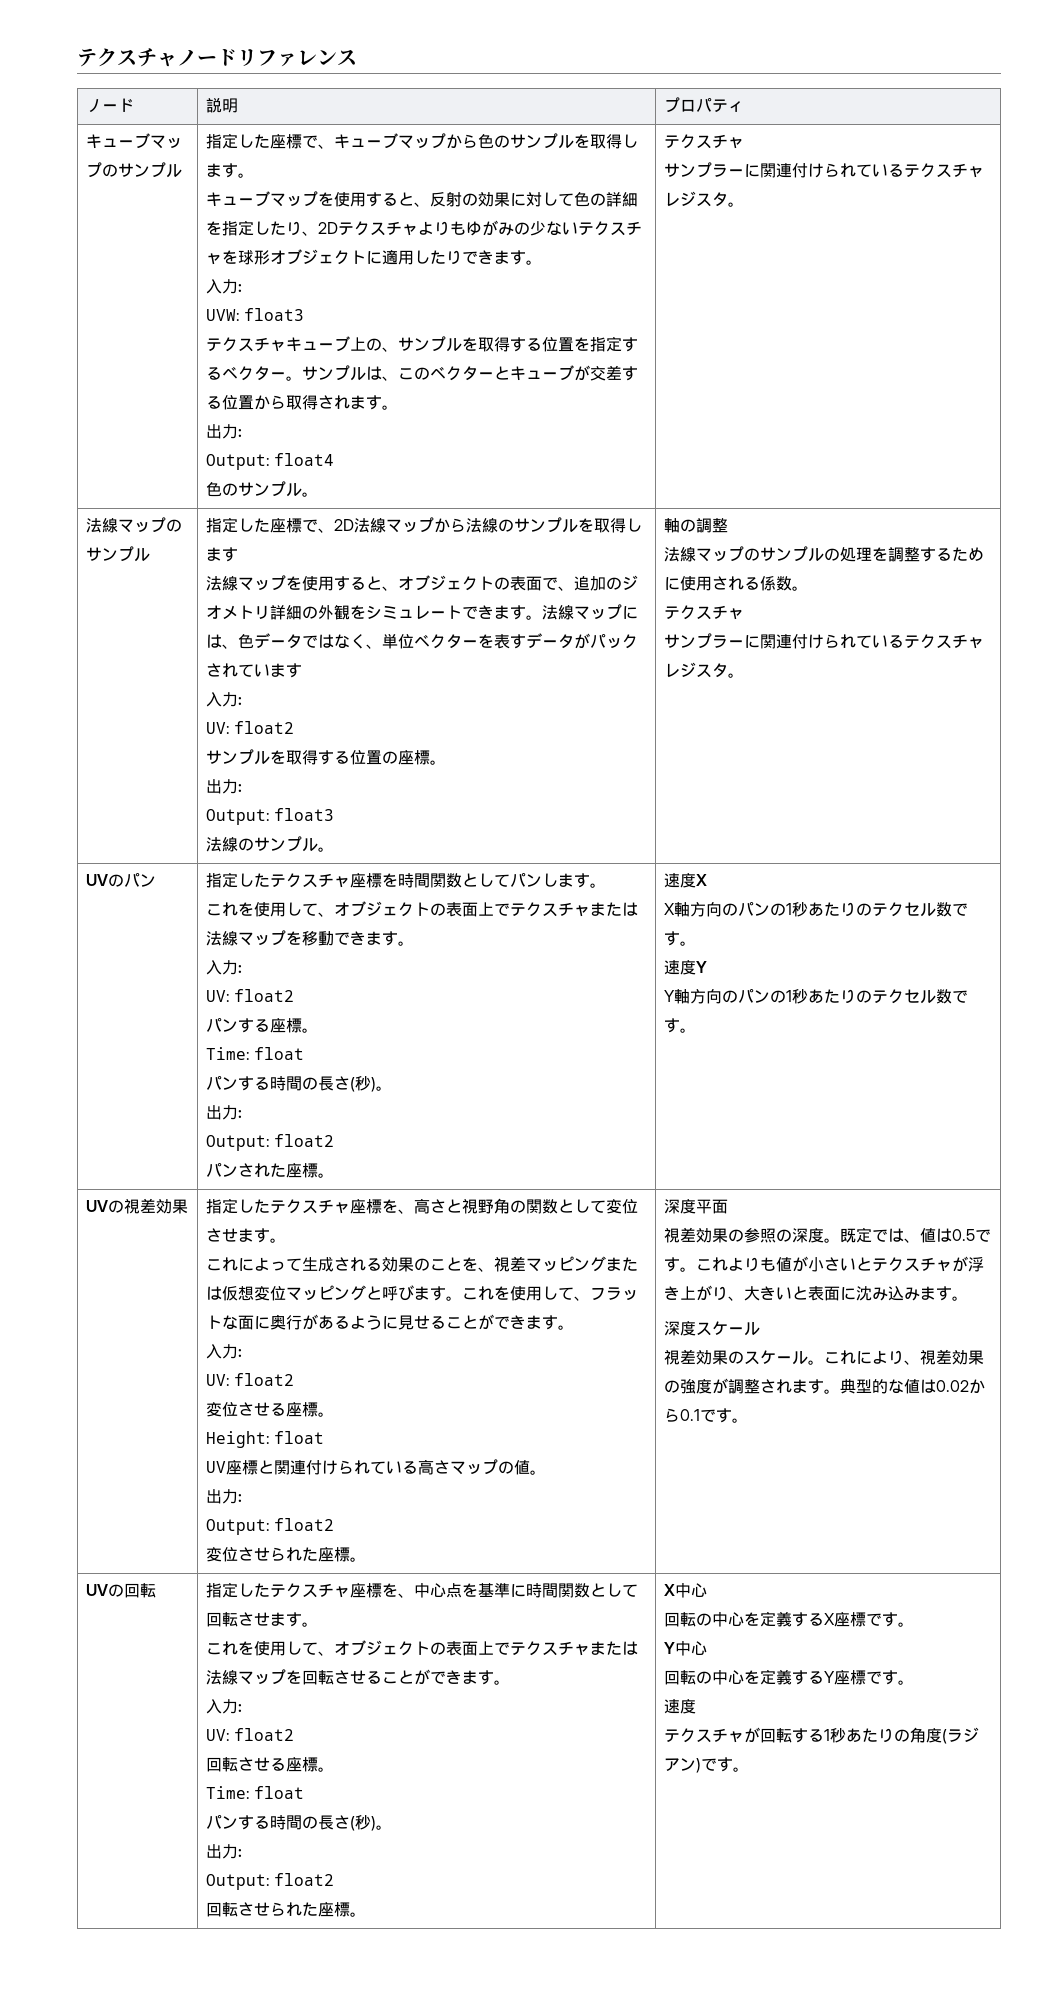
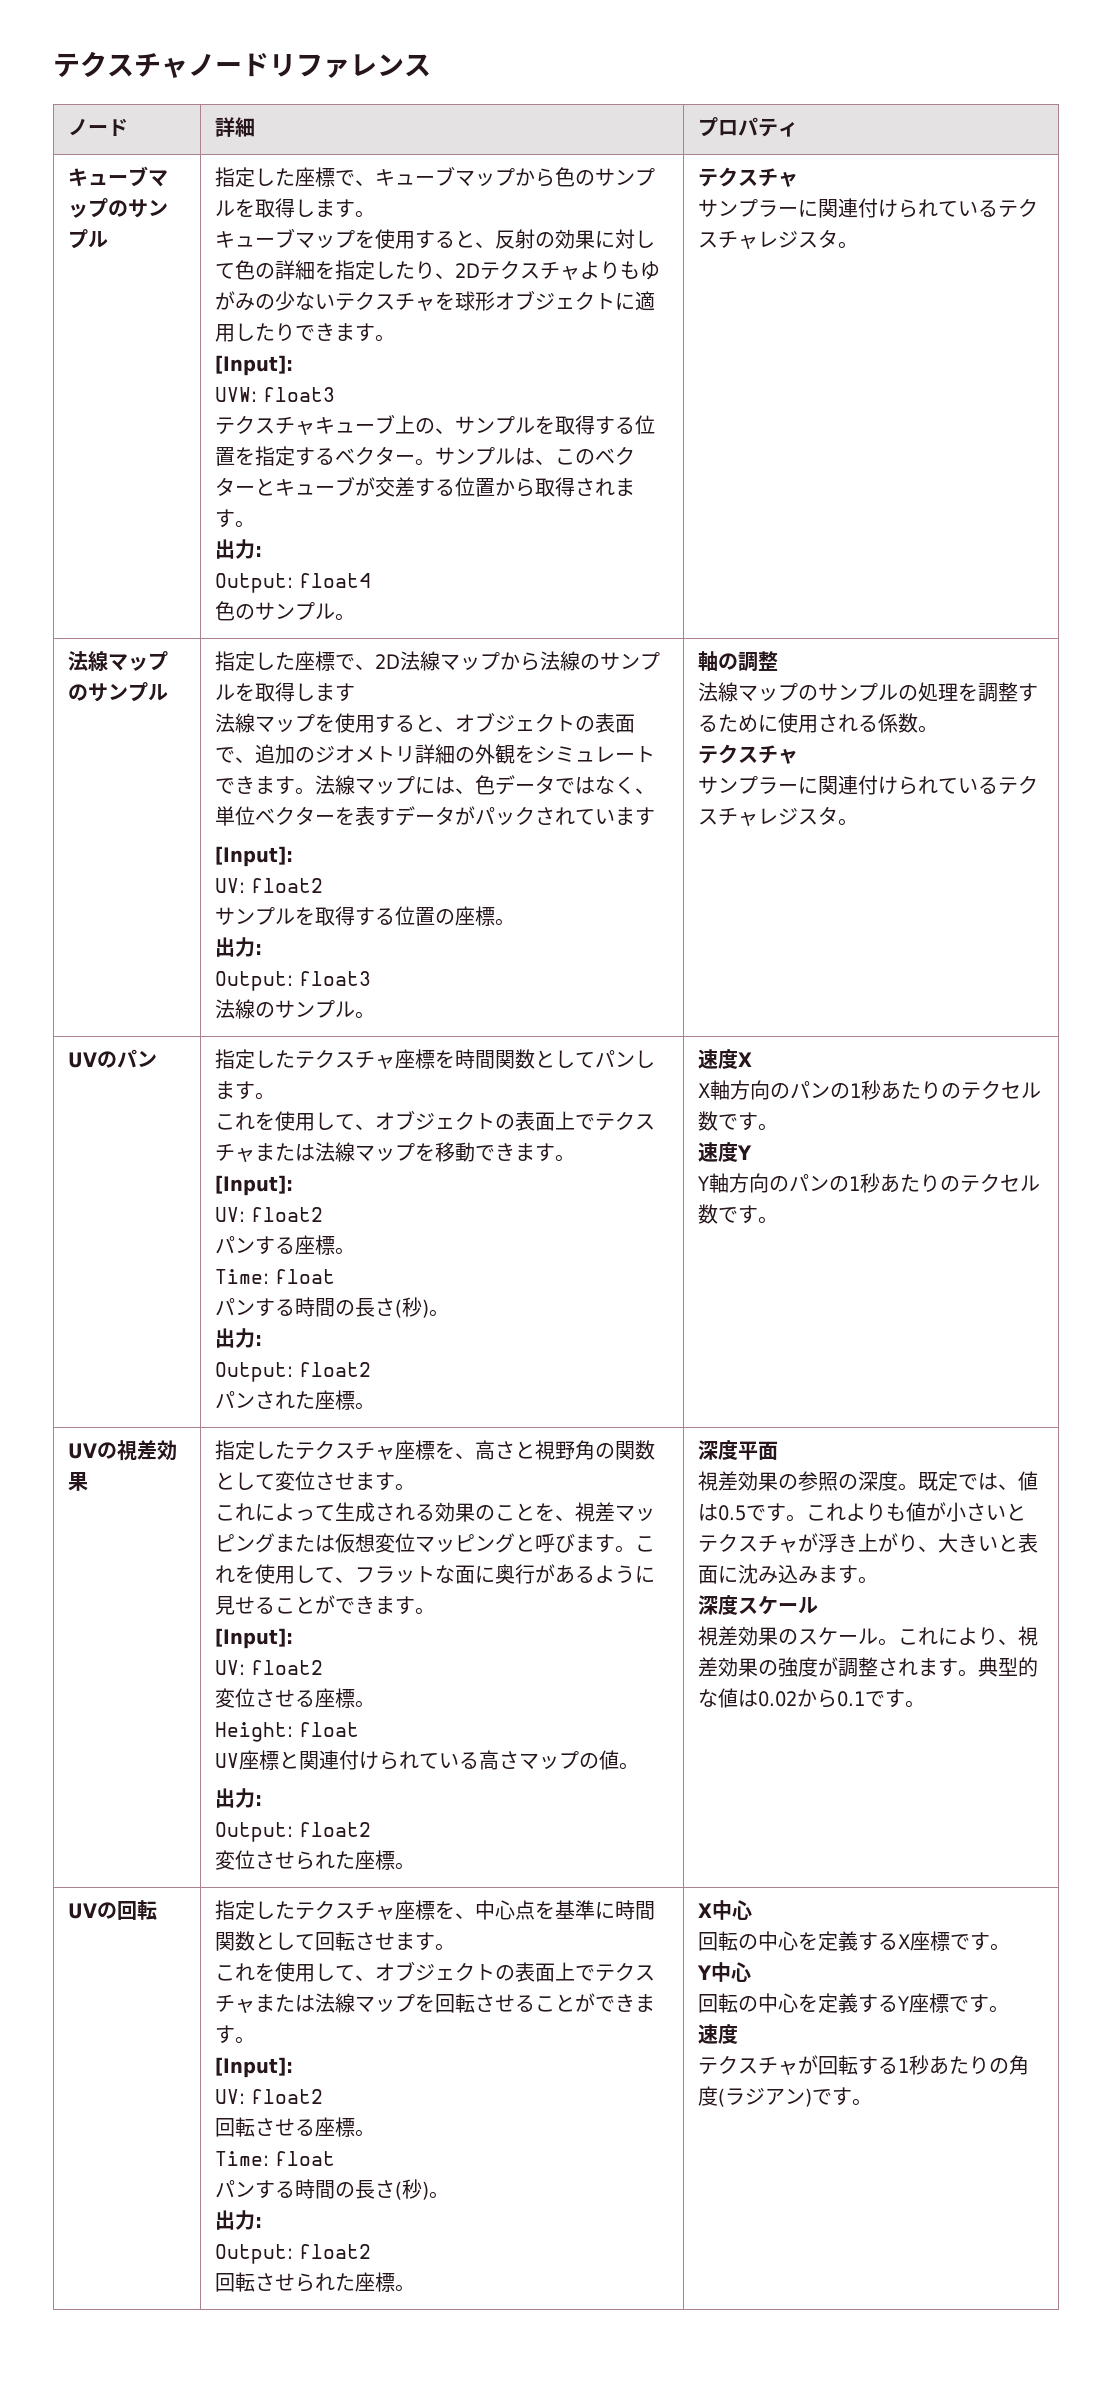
- ノード | 説明 | プロパティ
+ ノード | 詳細 | プロパティ
  キューブマップを使用すると、反射の効果に対して色の詳細を指定したり、2Dテクスチャよりもゆがみの少ないテクスチャを球形オブジェクトに適用したりできます。
- 入力:
+ [Input]:
  法線マップには、色データではなく、単位ベクターを表すデータがパックされています
- 入力:
+ [Input]:
  これを使用して、オブジェクトの表面上でテクスチャまたは法線マップを移動できます。
- 入力:
+ [Input]:
  これを使用して、フラットな面に奥行があるように見せることができます。
- 入力:
+ [Input]:
  これを使用して、オブジェクトの表面上でテクスチャまたは法線マップを回転させることができます。
- 入力:
+ [Input]:

